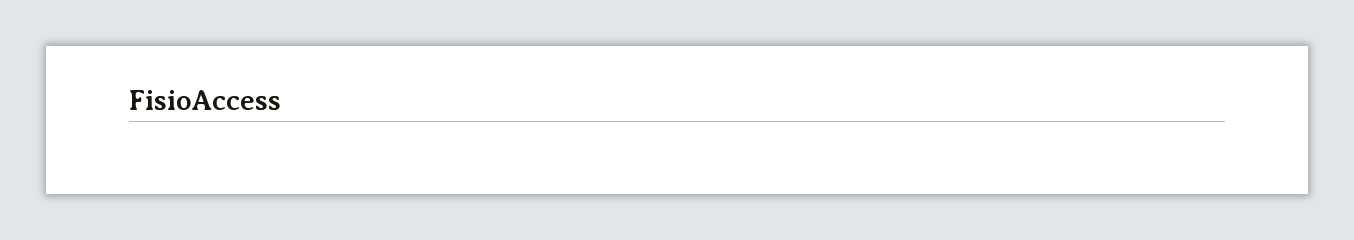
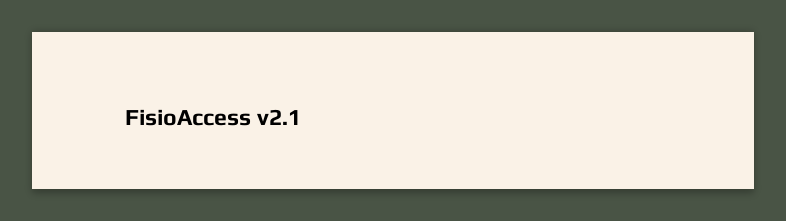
- FisioAccess
+ FisioAccess v2.1

